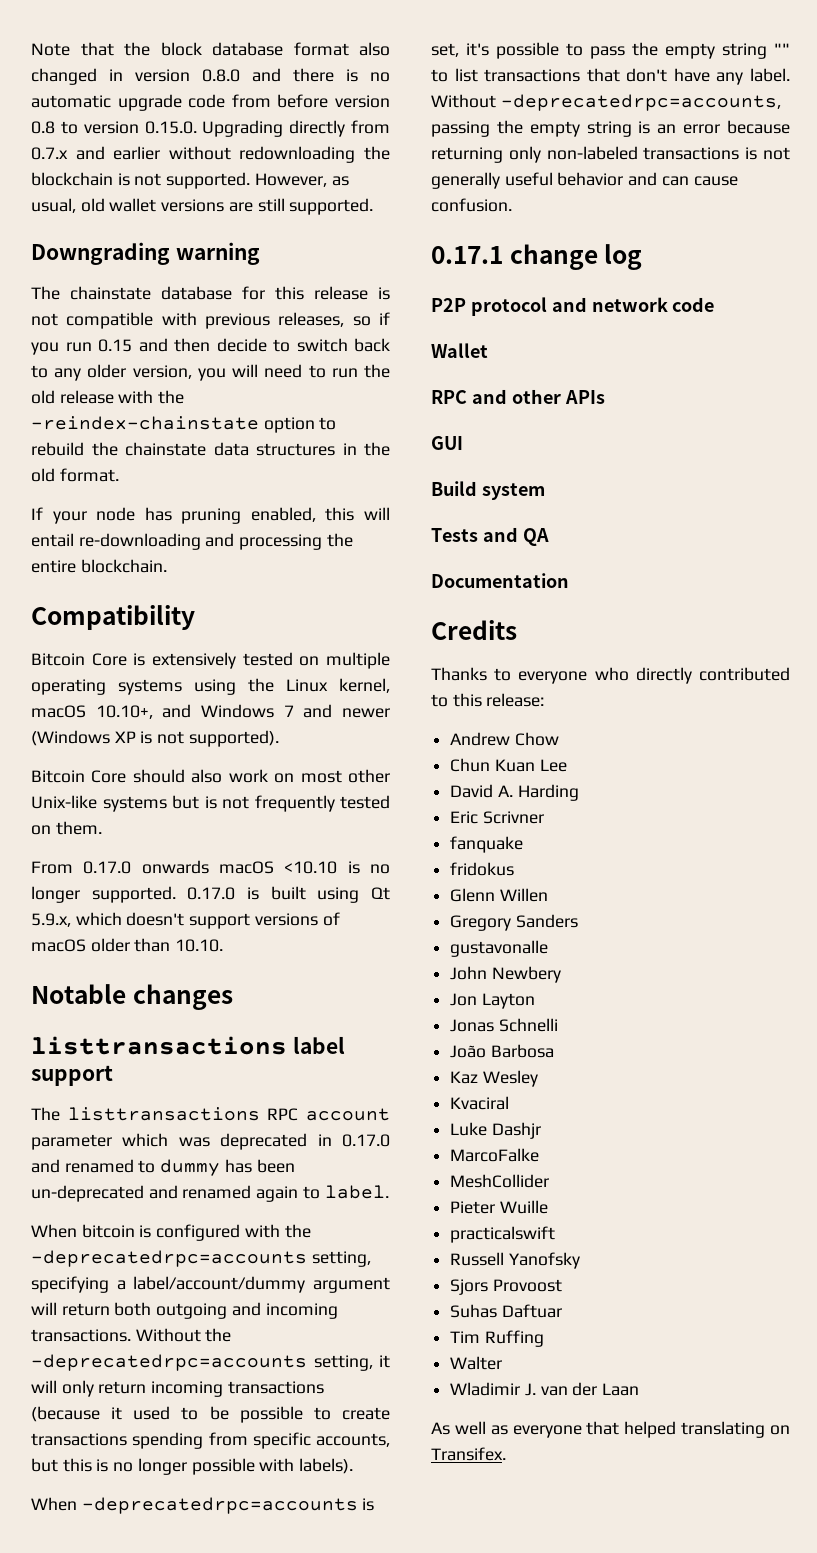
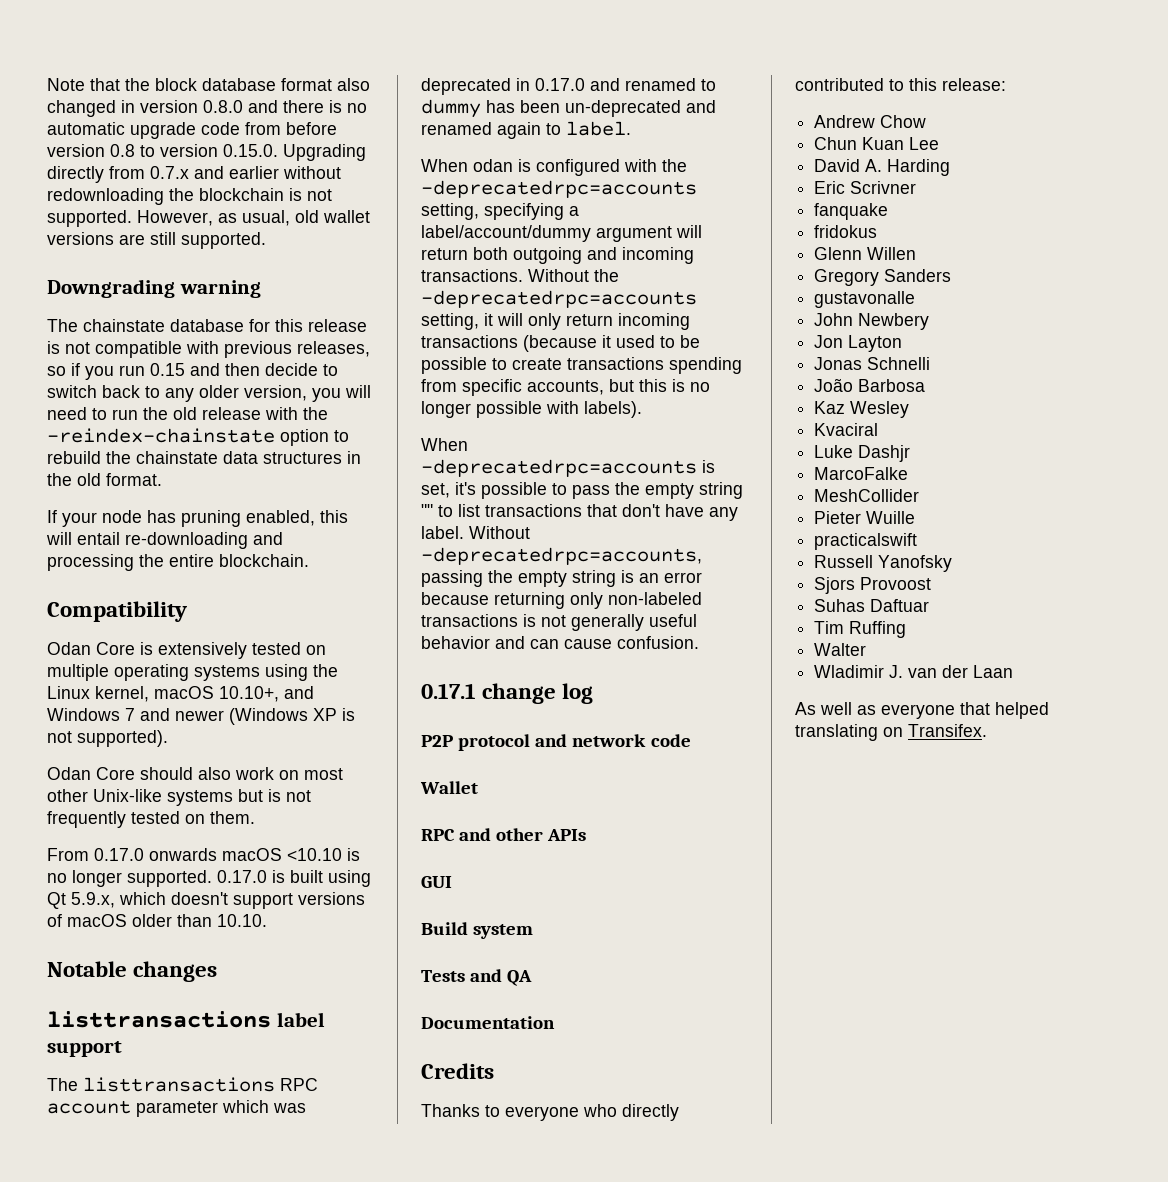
- Bitcoin Core is extensively tested on multiple operating systems using the Linux kernel, macOS 10.10+, and Windows 7 and newer (Windows XP is not supported).
+ Odan Core is extensively tested on multiple operating systems using the Linux kernel, macOS 10.10+, and Windows 7 and newer (Windows XP is not supported).
- Bitcoin Core should also work on most other Unix-like systems but is not frequently tested on them.
+ Odan Core should also work on most other Unix-like systems but is not frequently tested on them.
- When bitcoin is configured with the -deprecatedrpc=accounts setting, specifying a label/account/dummy argument will return both outgoing and incoming transactions.
+ When odan is configured with the -deprecatedrpc=accounts setting, specifying a label/account/dummy argument will return both outgoing and incoming transactions.

